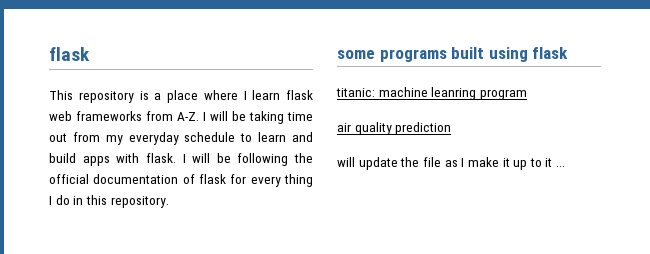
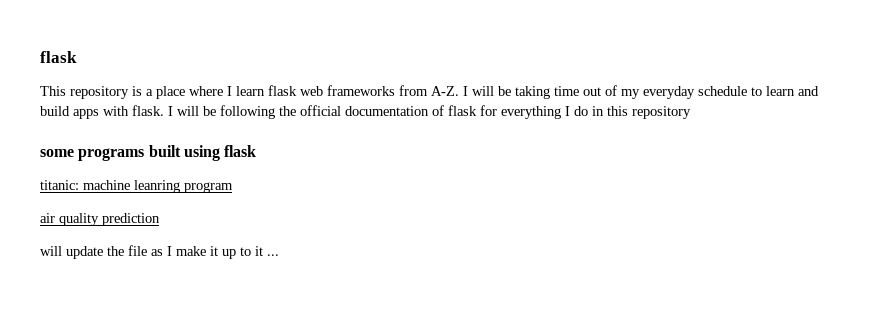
- This repository is a place where I learn flask web frameworks from A-Z. I will be taking time out from my everyday schedule to learn and build apps with flask.
+ This repository is a place where I learn flask web frameworks from A-Z. I will be taking time out of my everyday schedule to learn and build apps with flask.
- I will be following the official documentation of flask for every thing I do in this repository.
+ I will be following the official documentation of flask for everything I do in this repository

